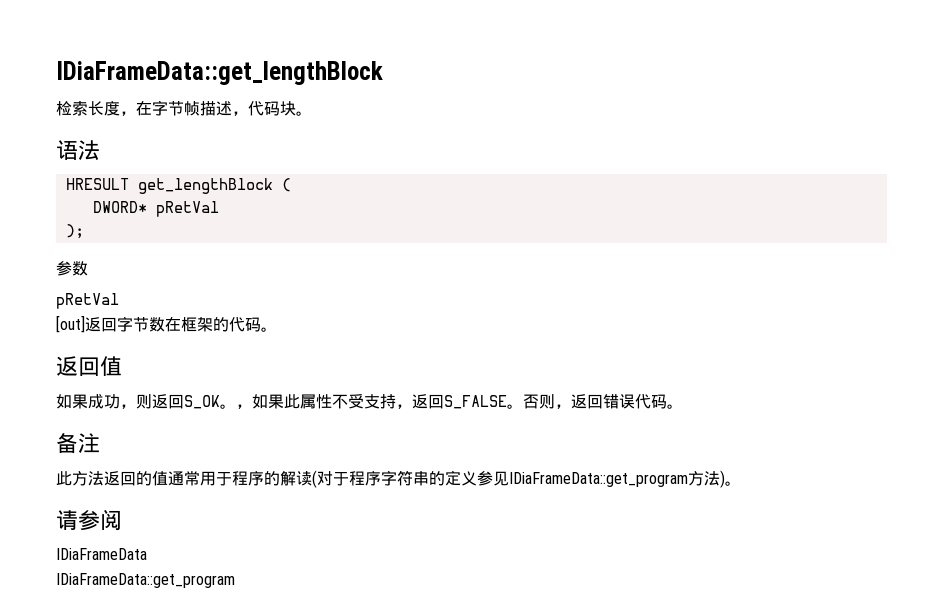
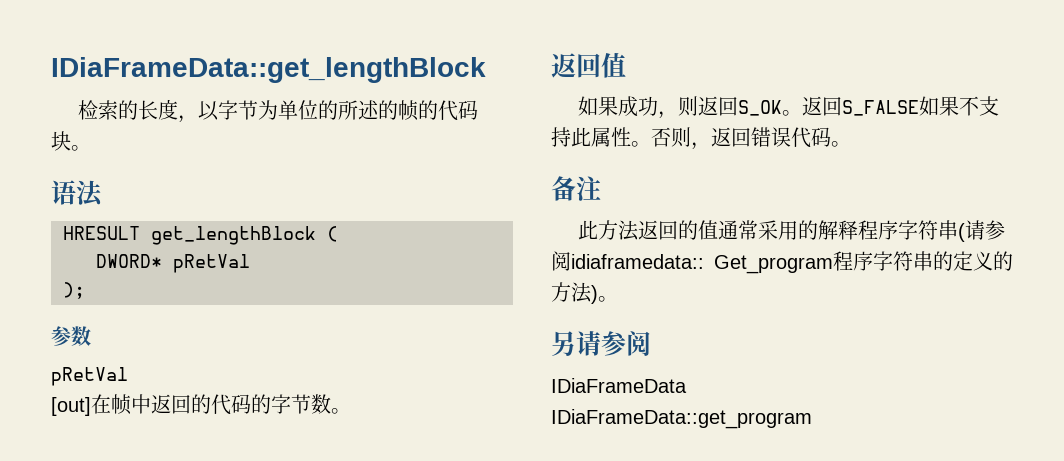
- 检索长度，在字节帧描述，代码块。
+ 检索的长度，以字节为单位的所述的帧的代码块。
- [out]返回字节数在框架的代码。
+ [out]在帧中返回的代码的字节数。
- ，如果此属性不受支持，返回S_FALSE。
+ 返回S_FALSE如果不支持此属性。
- 此方法返回的值通常用于程序的解读(对于程序字符串的定义参见IDiaFrameData::get_program方法)。
+ 此方法返回的值通常采用的解释程序字符串(请参阅idiaframedata:: Get_program程序字符串的定义的方法)。
- 请参阅
+ 另请参阅

